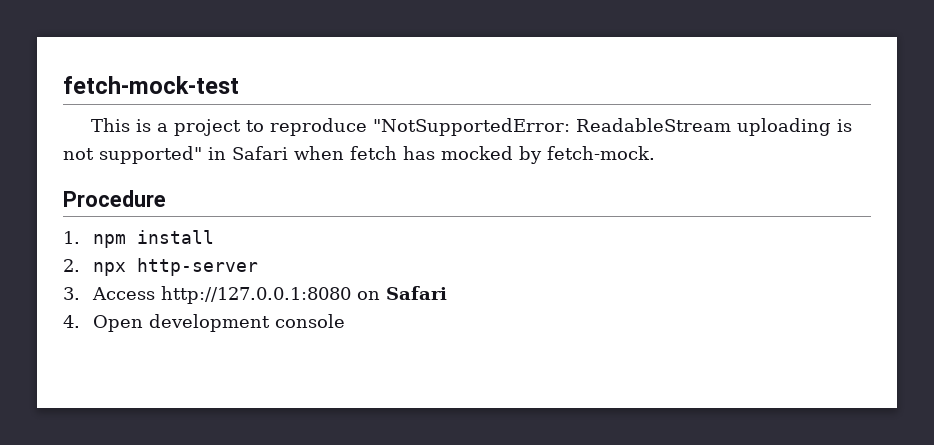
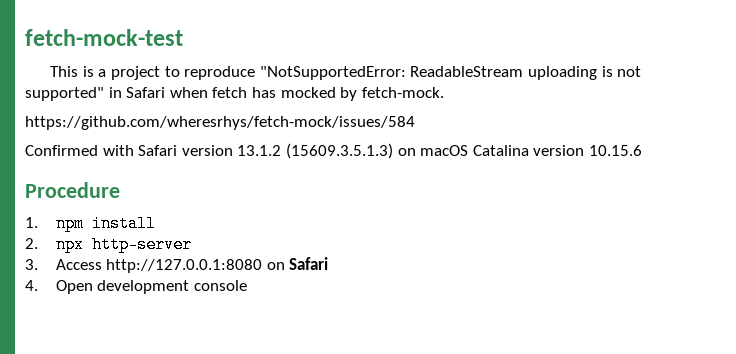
+ https://github.com/wheresrhys/fetch-mock/issues/584
+ Confirmed with Safari version 13.1.2 (15609.3.5.1.3) on macOS Catalina version 10.15.6

